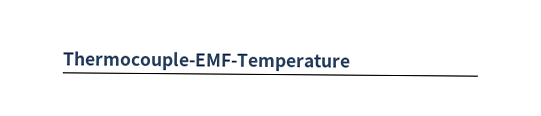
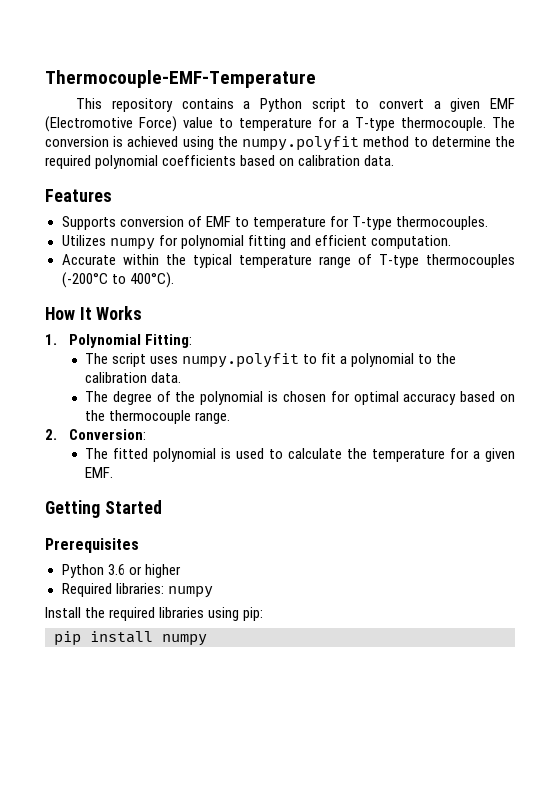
+ This repository contains a Python script to convert a given EMF (Electromotive Force) value to temperature for a T-type thermocouple. The conversion is achieved using the numpy.polyfit method to determine the required polynomial coefficients based on calibration data.
+ Features
+ Supports conversion of EMF to temperature for T-type thermocouples.
+ Utilizes numpy for polynomial fitting and efficient computation.
+ Accurate within the typical temperature range of T-type thermocouples (-200°C to 400°C).
+ How It Works
+ 1. Polynomial Fitting:
+ The script uses numpy.polyfit to fit a polynomial to the calibration data.
+ The degree of the polynomial is chosen for optimal accuracy based on the thermocouple range.
+ 2. Conversion:
+ The fitted polynomial is used to calculate the temperature for a given EMF.
+ Getting Started
+ Prerequisites
+ Python 3.6 or higher
+ Required libraries: numpy
+ Install the required libraries using pip:
+ pip install numpy

